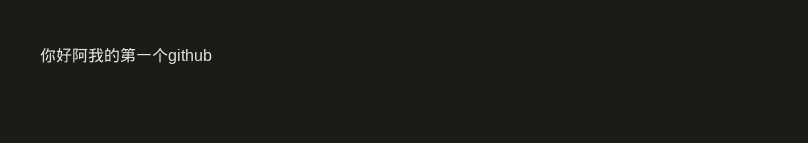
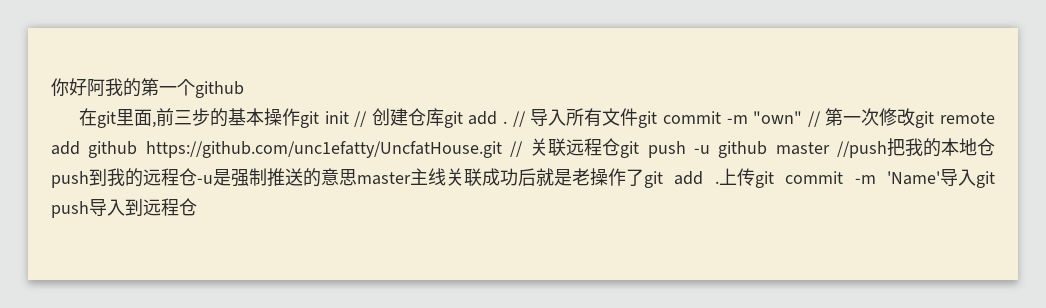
+ 在git里面,前三步的基本操作git init // 创建仓库git add . // 导入所有文件git commit -m "own" // 第一次修改git remote add github https://github.com/unc1efatty/UncfatHouse.git // 关联远程仓git push -u github master //push把我的本地仓push到我的远程仓-u是强制推送的意思master主线关联成功后就是老操作了git add .上传git commit -m 'Name'导入git push导入到远程仓

